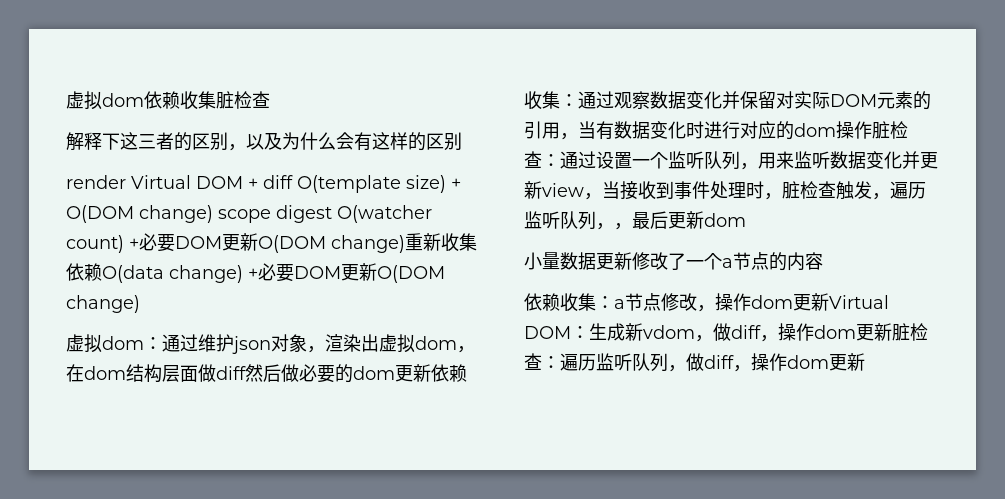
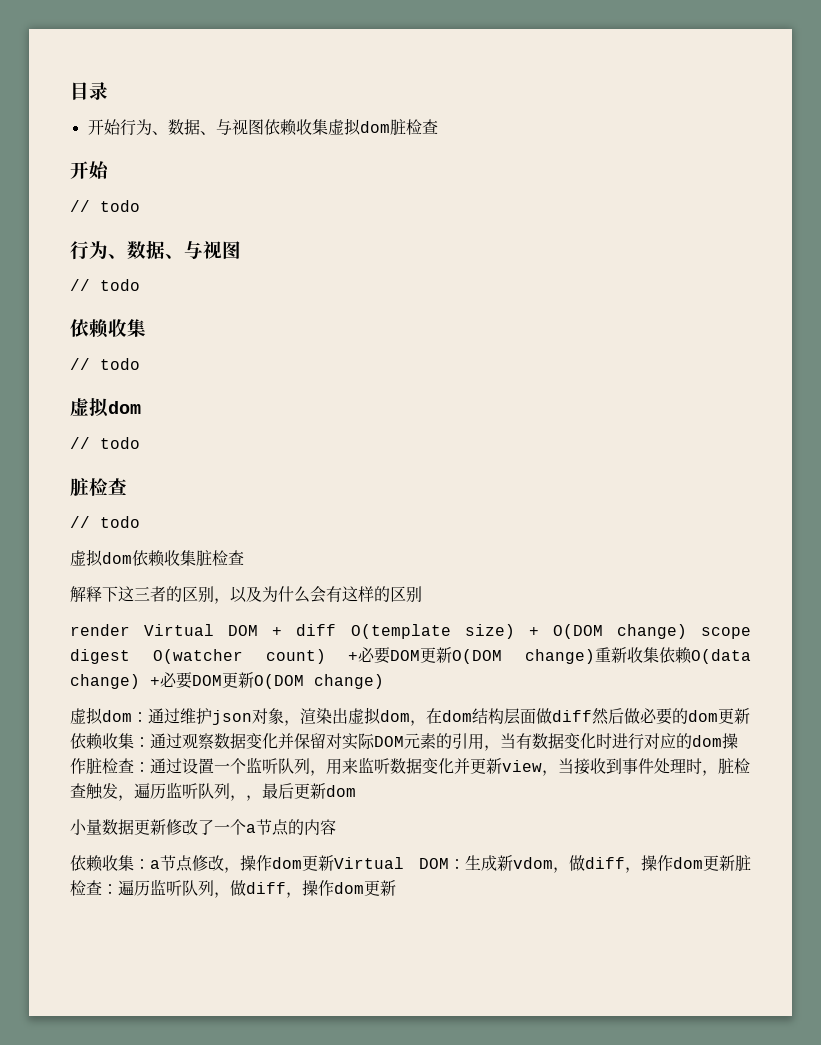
+ 目录
+ 开始行为、数据、与视图依赖收集虚拟dom脏检查
+ 开始
+ // todo
+ 行为、数据、与视图
+ // todo
+ 依赖收集
+ // todo
+ 虚拟dom
+ // todo
+ 脏检查
+ // todo

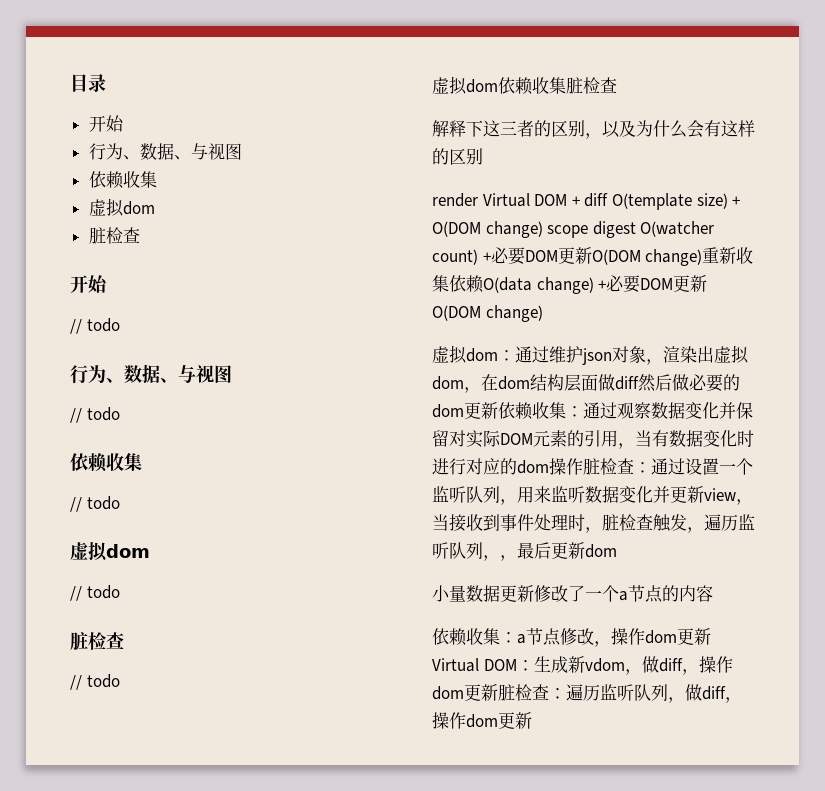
  目录
- 开始行为、数据、与视图依赖收集虚拟dom脏检查
+ 开始
+ 行为、数据、与视图
+ 依赖收集
+ 虚拟dom
+ 脏检查

